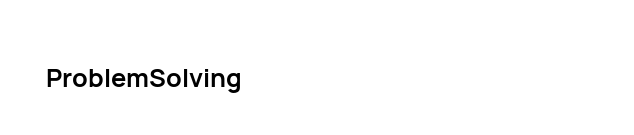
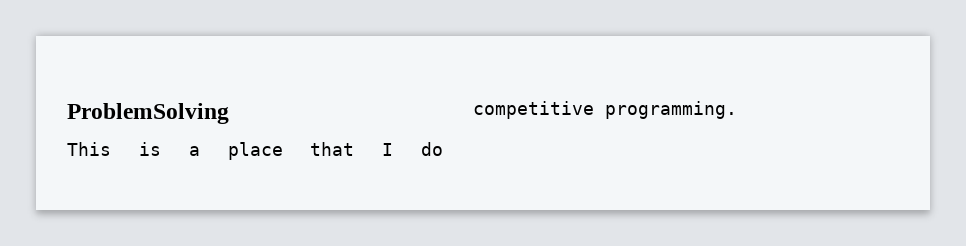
+ This is a place that I do competitive programming.

